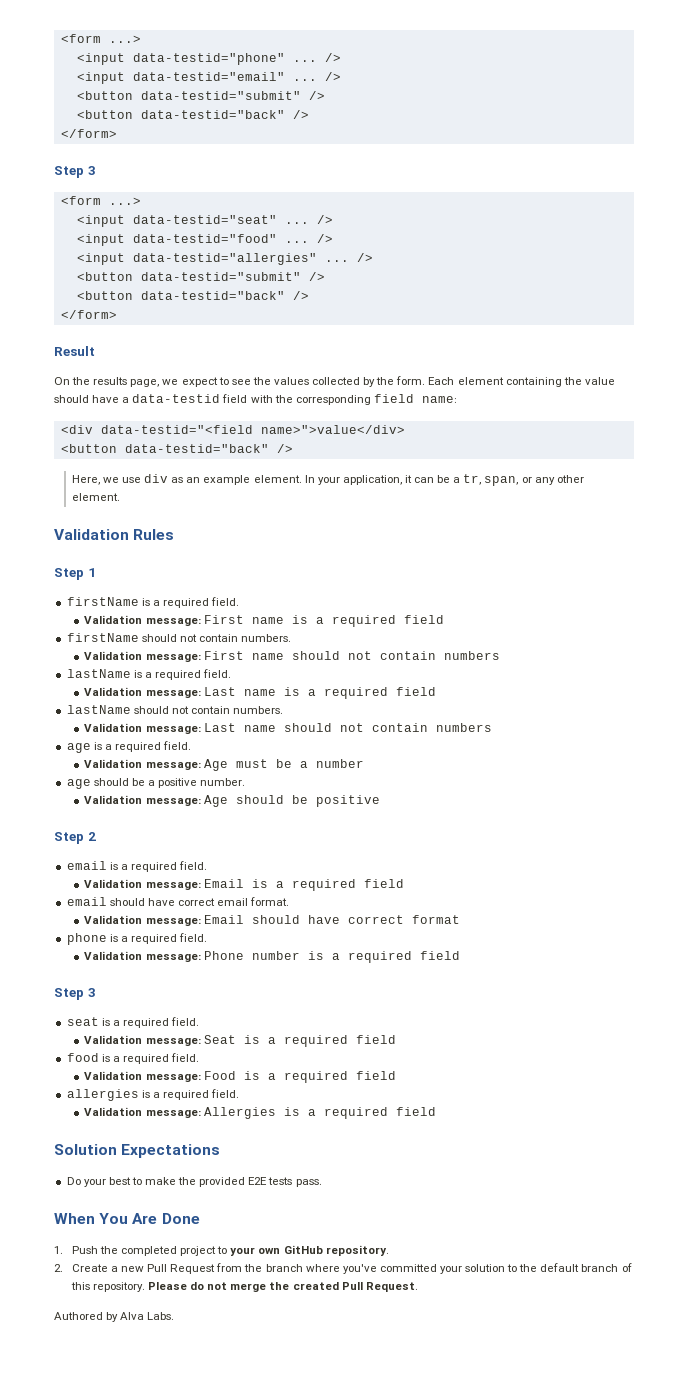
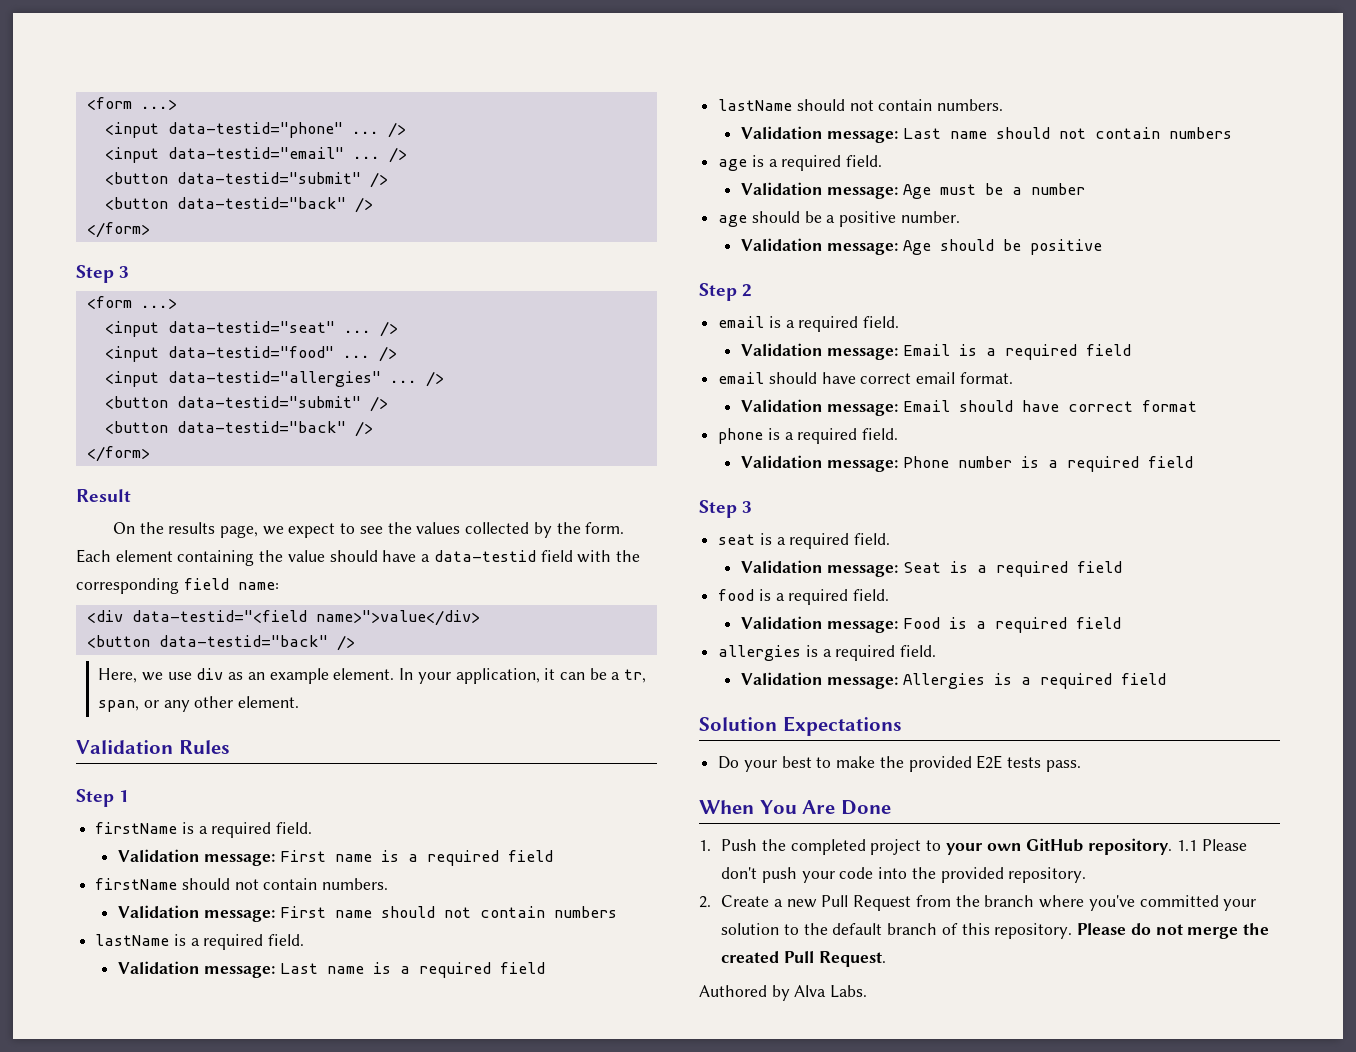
+ 1.1 Please don't push your code into the provided repository.

